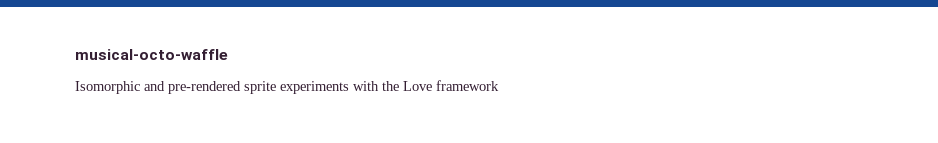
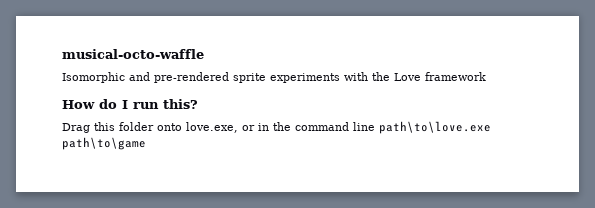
+ How do I run this?
+ Drag this folder onto love.exe, or in the command line path\to\love.exe path\to\game

